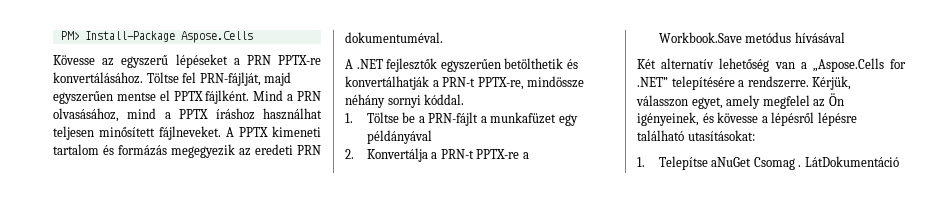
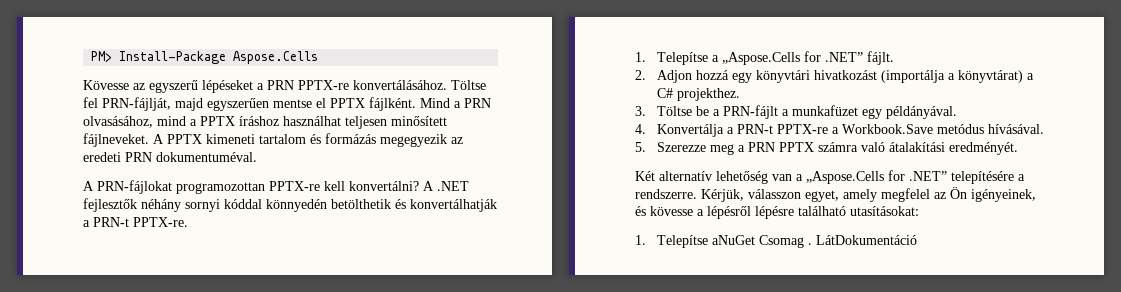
- A .NET fejlesztők egyszerűen betölthetik és konvertálhatják a PRN-t PPTX-re, mindössze néhány sornyi kóddal.
- 1. Töltse be a PRN-fájlt a munkafüzet egy példányával
- 2. Konvertálja a PRN-t PPTX-re a Workbook.Save metódus hívásával
+ A PRN-fájlokat programozottan PPTX-re kell konvertálni? A .NET fejlesztők néhány sornyi kóddal könnyedén betölthetik és konvertálhatják a PRN-t PPTX-re.
+ 1. Telepítse a „Aspose.Cells for .NET” fájlt.
+ 2. Adjon hozzá egy könyvtári hivatkozást (importálja a könyvtárat) a C# projekthez.
+ 3. Töltse be a PRN-fájlt a munkafüzet egy példányával.
+ 4. Konvertálja a PRN-t PPTX-re a Workbook.Save metódus hívásával.
+ 5. Szerezze meg a PRN PPTX számra való átalakítási eredményét.

